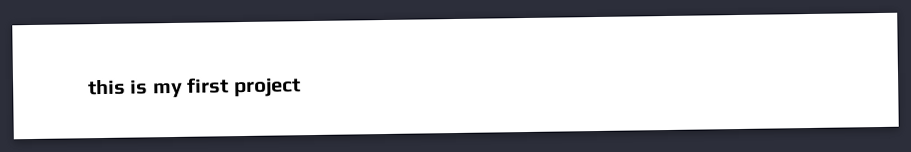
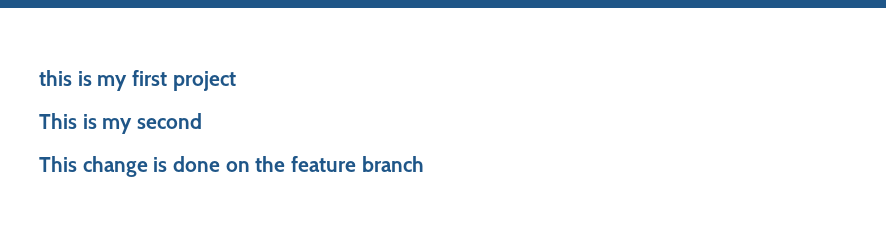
+ This is my second
+ This change is done on the feature branch

